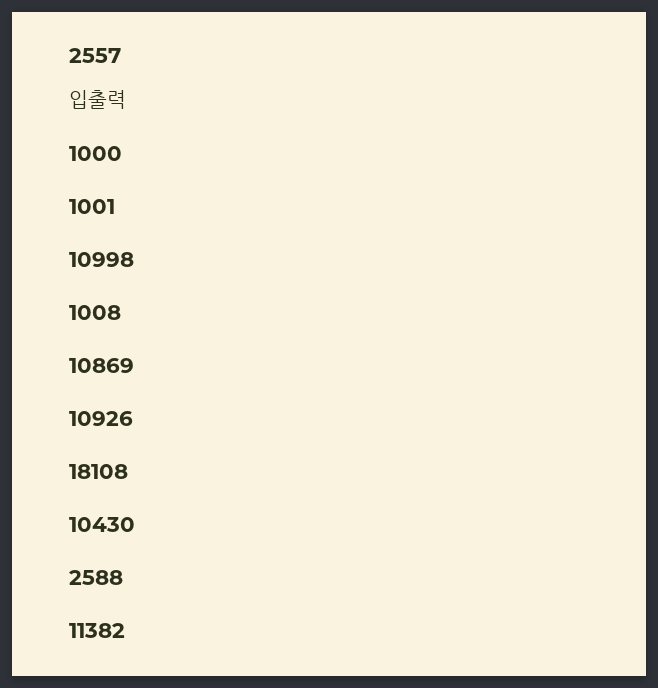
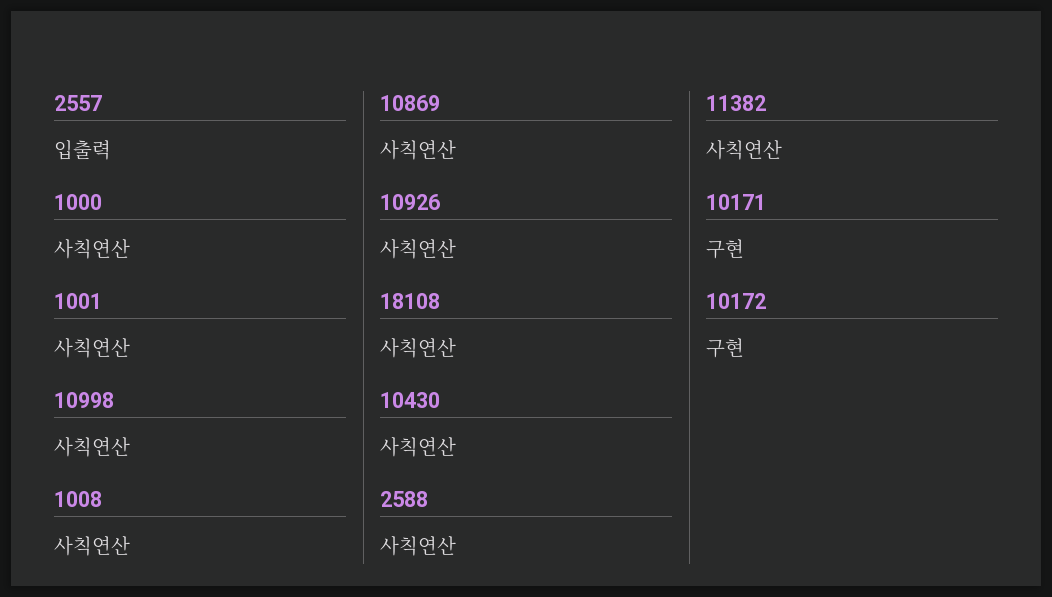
  1000
+ 사칙연산
  1001
+ 사칙연산
  10998
+ 사칙연산
  1008
+ 사칙연산
  10869
+ 사칙연산
  10926
+ 사칙연산
  18108
+ 사칙연산
  10430
+ 사칙연산
  2588
+ 사칙연산
  11382
+ 사칙연산
+ 10171
+ 구현
+ 10172
+ 구현

